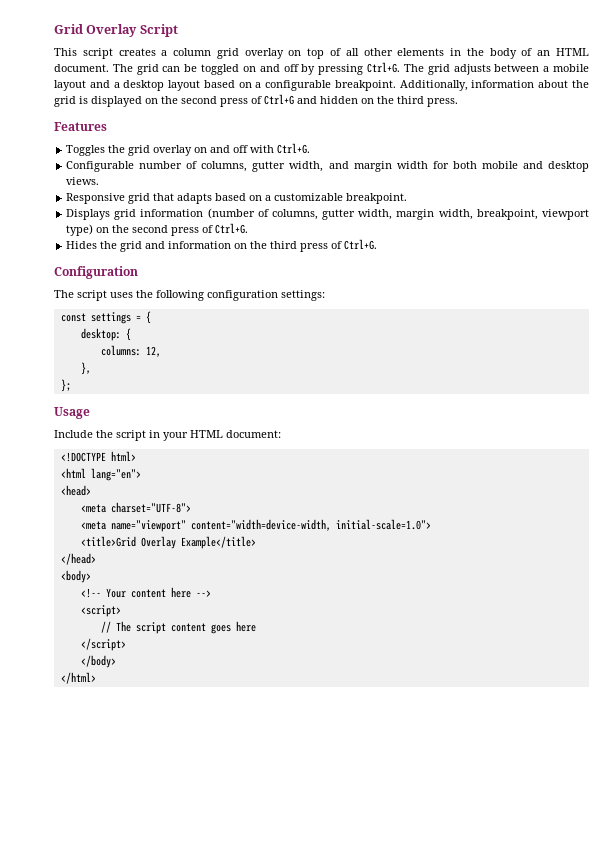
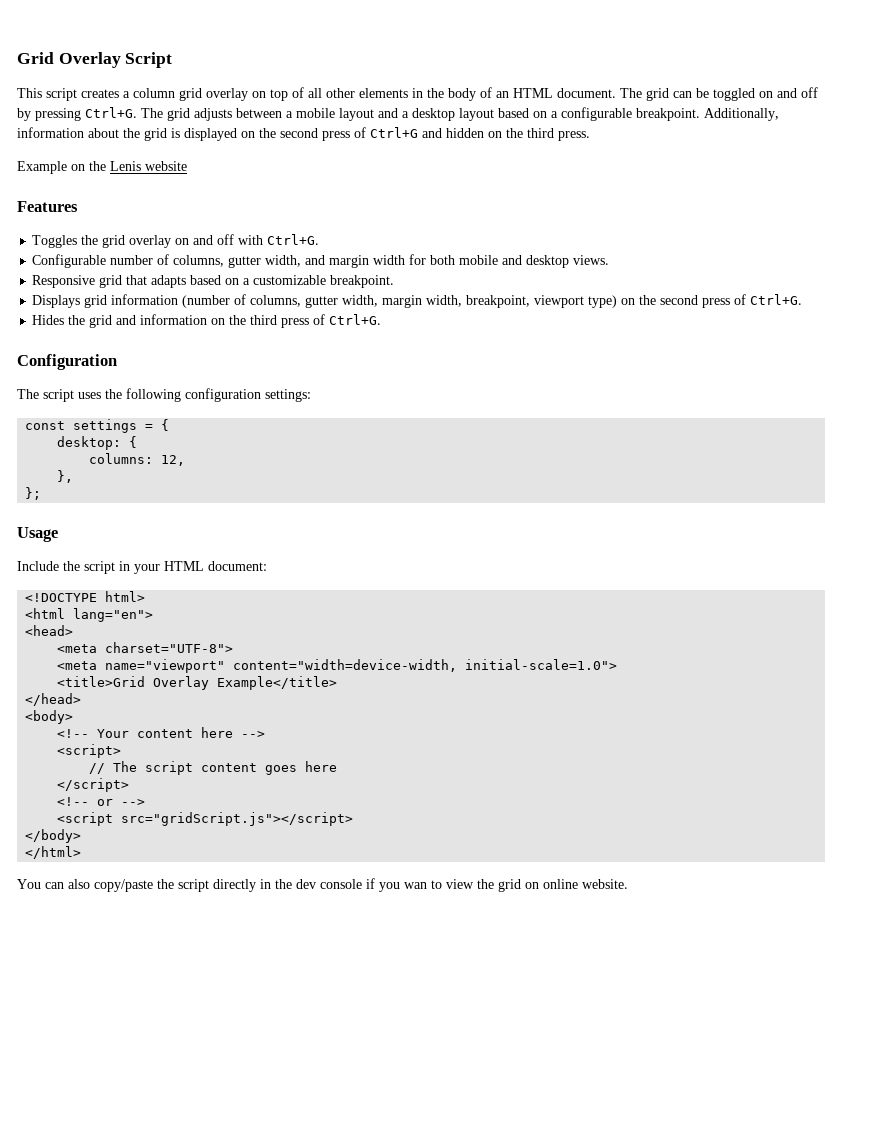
+ Example on the Lenis website
+ <!-- or -->
+ <script src="gridScript.js"></script>
  </body>
  </html>
+ You can also copy/paste the script directly in the dev console if you wan to view the grid on online website.

